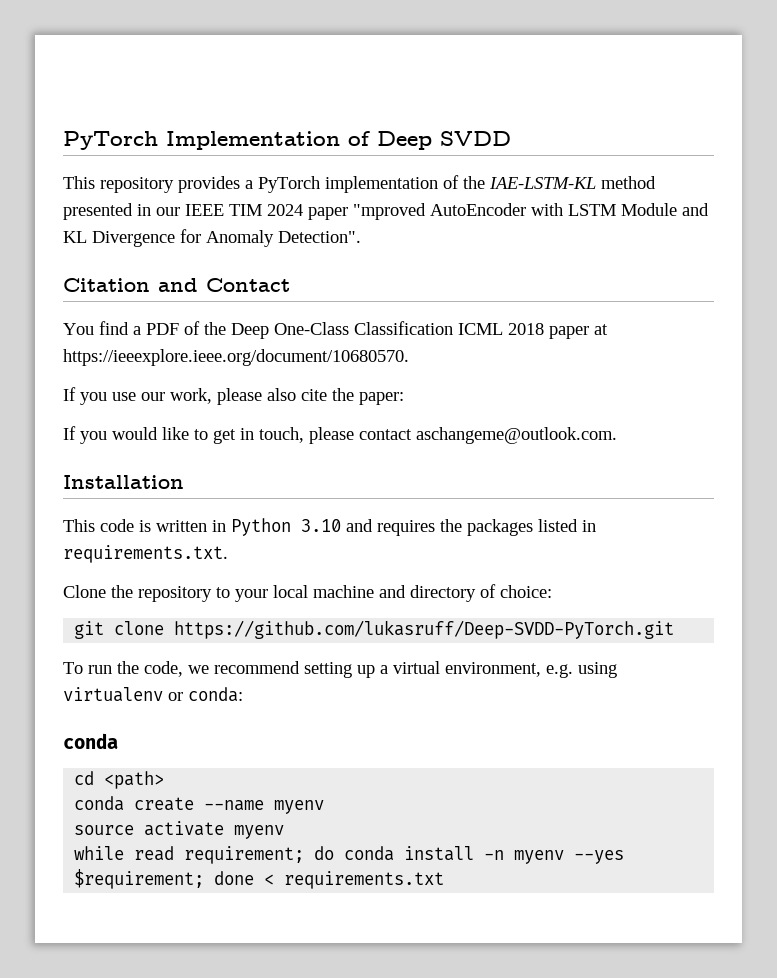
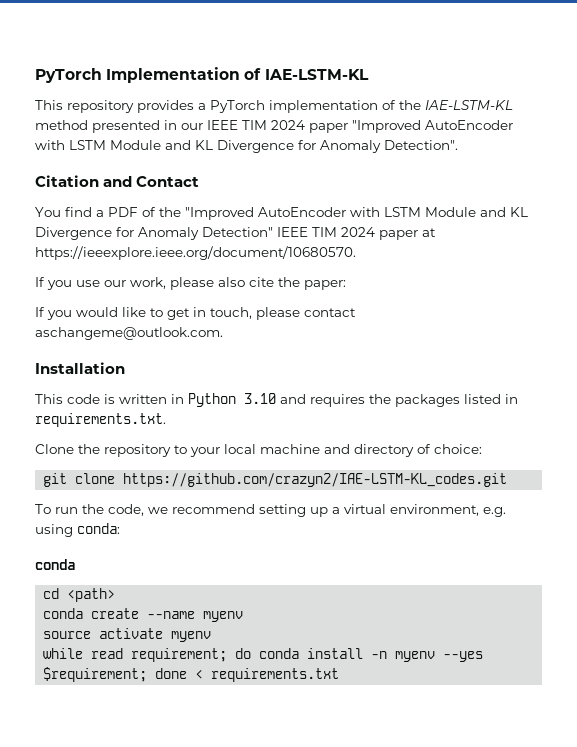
- PyTorch Implementation of Deep SVDD
+ PyTorch Implementation of IAE-LSTM-KL
- This repository provides a PyTorch implementation of the IAE-LSTM-KL method presented in our IEEE TIM 2024 paper "mproved AutoEncoder with LSTM Module and KL Divergence for Anomaly Detection".
+ This repository provides a PyTorch implementation of the IAE-LSTM-KL method presented in our IEEE TIM 2024 paper "Improved AutoEncoder with LSTM Module and KL Divergence for Anomaly Detection".
- You find a PDF of the Deep One-Class Classification ICML 2018 paper at https://ieeexplore.ieee.org/document/10680570.
+ You find a PDF of the "Improved AutoEncoder with LSTM Module and KL Divergence for Anomaly Detection" IEEE TIM 2024 paper at https://ieeexplore.ieee.org/document/10680570.
- git clone https://github.com/lukasruff/Deep-SVDD-PyTorch.git
+ git clone https://github.com/crazyn2/IAE-LSTM-KL_codes.git
- To run the code, we recommend setting up a virtual environment, e.g. using virtualenv or conda:
+ To run the code, we recommend setting up a virtual environment, e.g. using conda:

